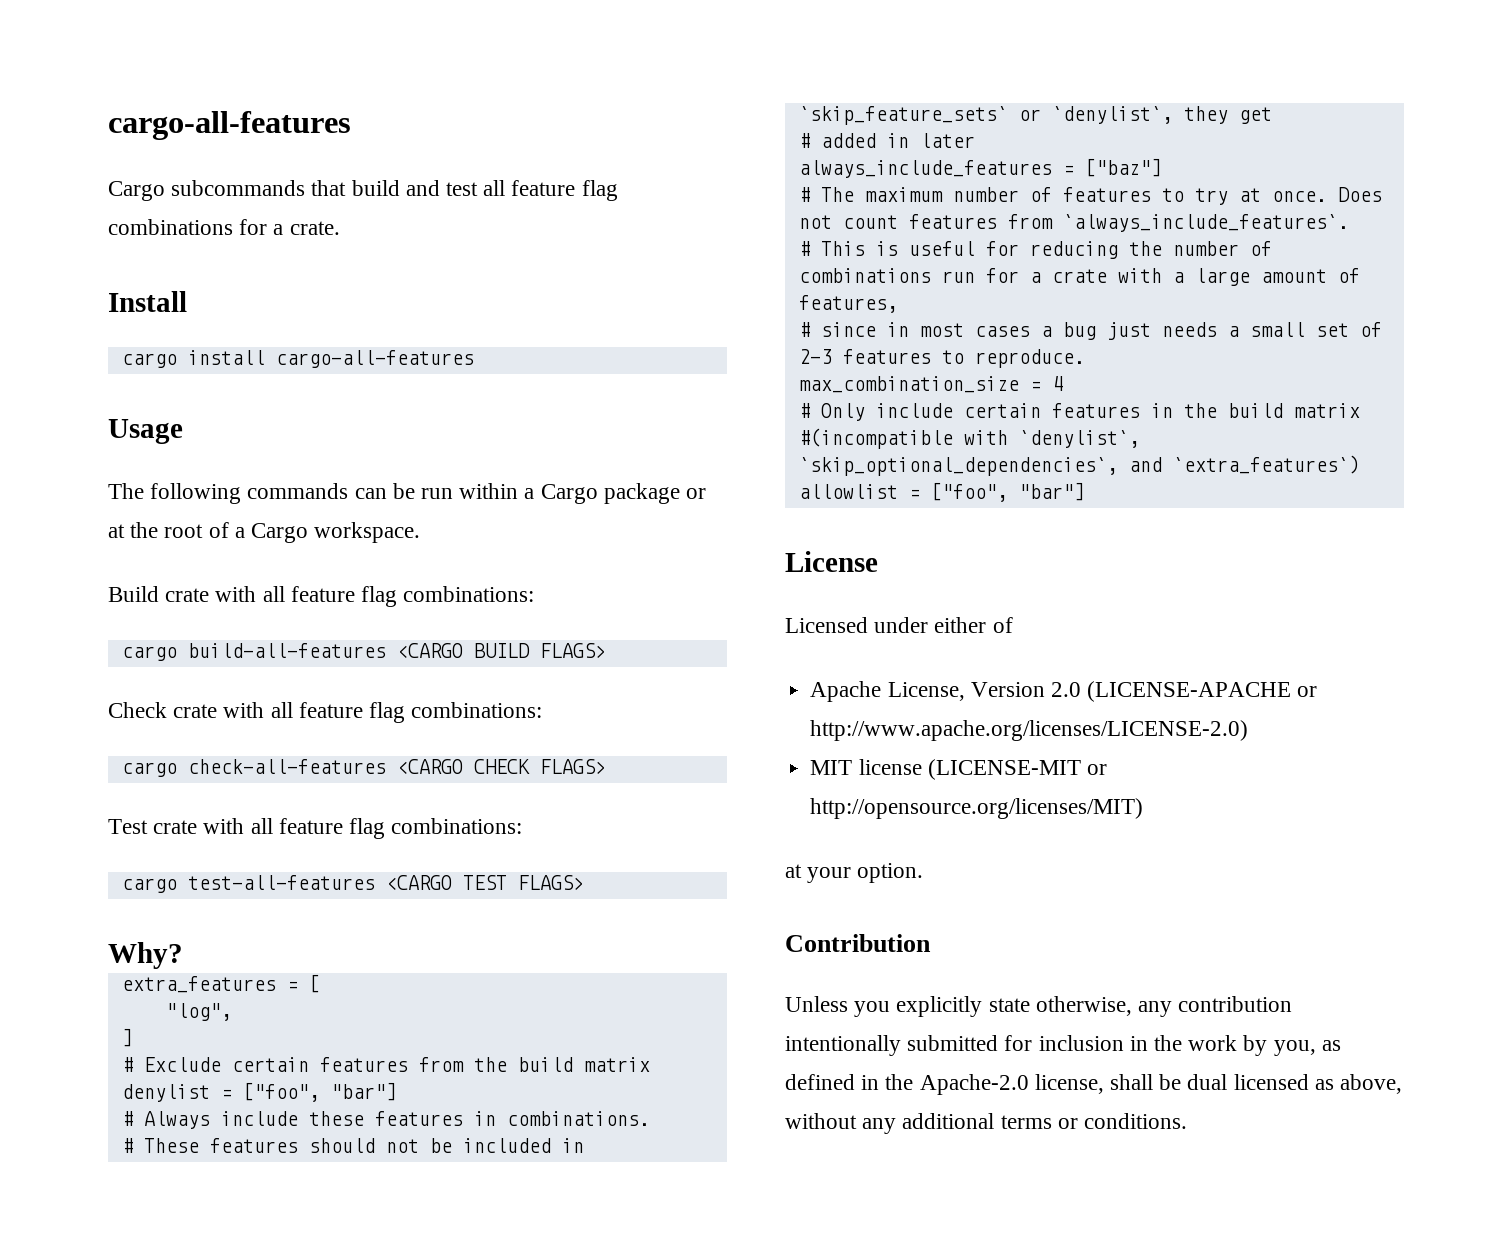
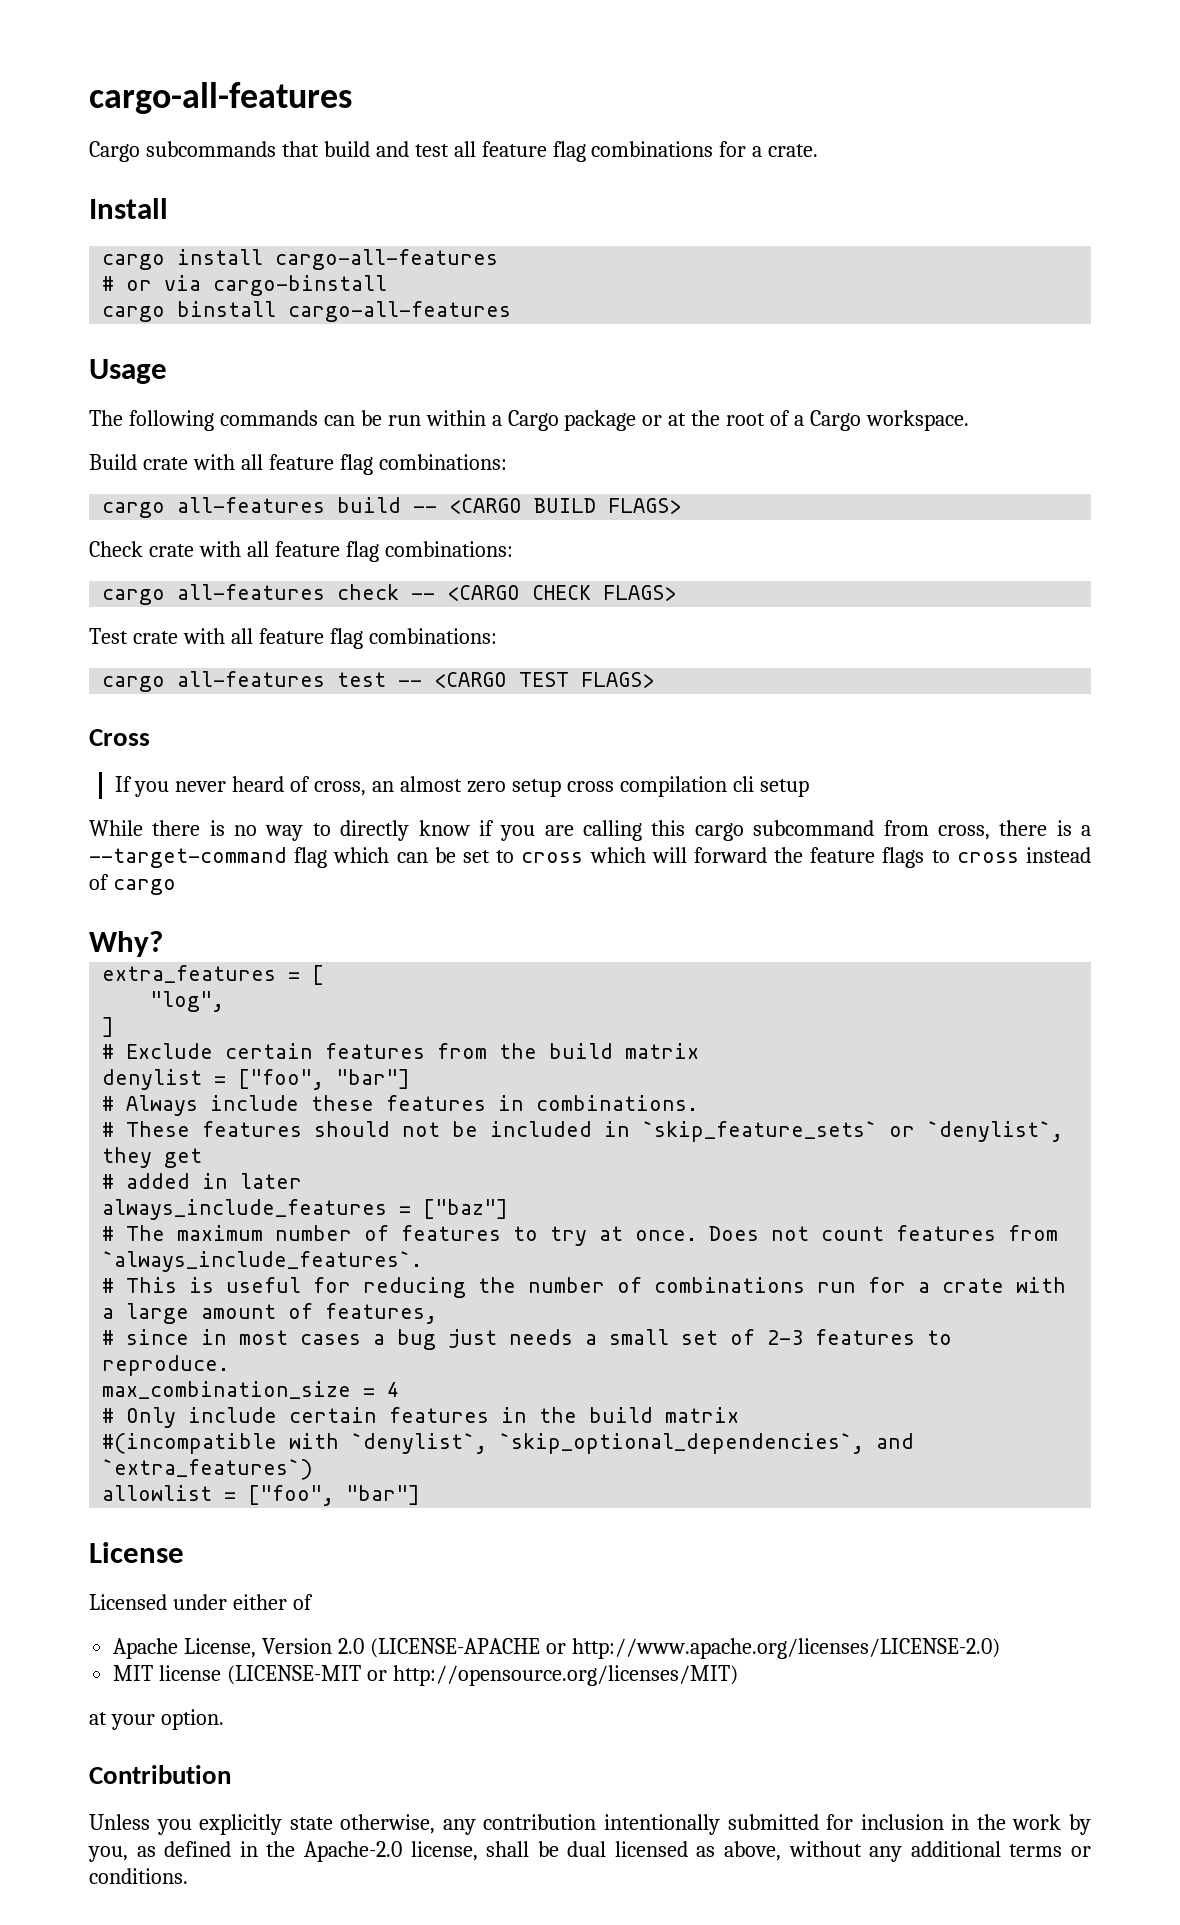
+ # or via cargo-binstall
+ cargo binstall cargo-all-features
- cargo build-all-features <CARGO BUILD FLAGS>
+ cargo all-features build -- <CARGO BUILD FLAGS>
- cargo check-all-features <CARGO CHECK FLAGS>
+ cargo all-features check -- <CARGO CHECK FLAGS>
- cargo test-all-features <CARGO TEST FLAGS>
+ cargo all-features test -- <CARGO TEST FLAGS>
+ Cross
+ If you never heard of cross, an almost zero setup cross compilation cli setup
+ While there is no way to directly know if you are calling this cargo subcommand from cross, there is a --target-command flag which can be set to cross which will forward the feature flags to cross instead of cargo

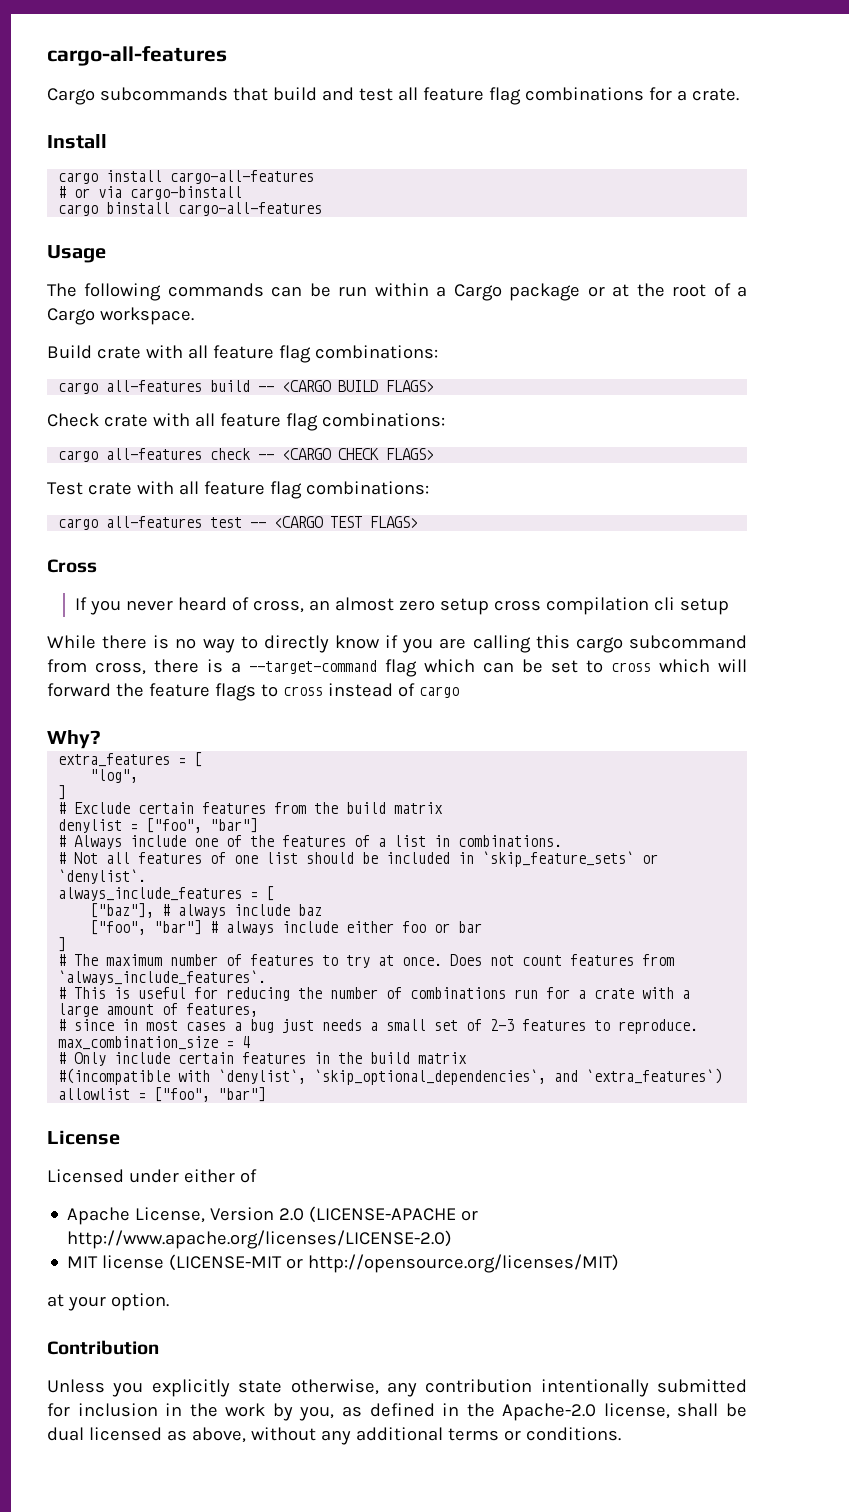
- # Always include these features in combinations.
- # These features should not be included in `skip_feature_sets` or `denylist`, they get
- # added in later
- always_include_features = ["baz"]
+ # Always include one of the features of a list in combinations.
+ # Not all features of one list should be included in `skip_feature_sets` or `denylist`.
+ always_include_features = [
+ ["baz"], # always include baz
+ ["foo", "bar"] # always include either foo or bar
+ ]

